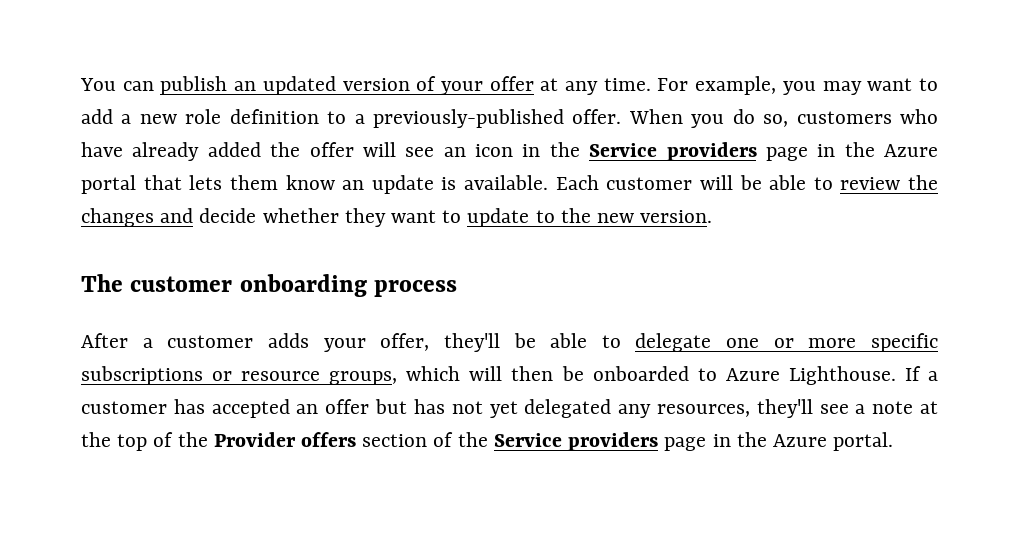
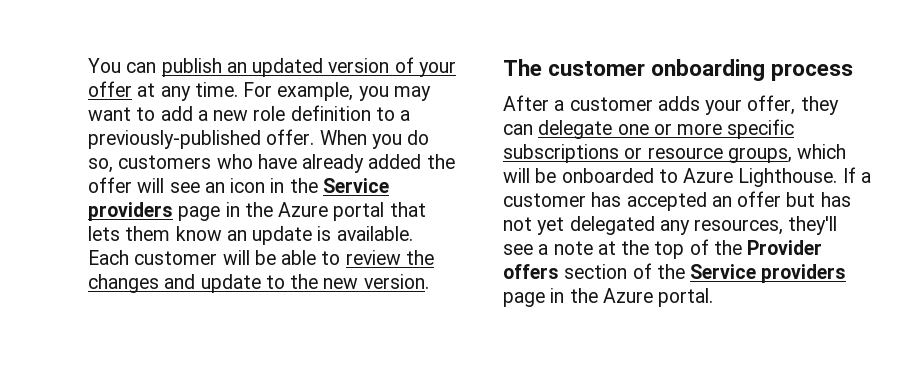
- Each customer will be able to review the changes and decide whether they want to update to the new version.
+ Each customer will be able to review the changes and update to the new version.
- After a customer adds your offer, they'll be able to delegate one or more specific subscriptions or resource groups, which will then be onboarded to Azure Lighthouse.
+ After a customer adds your offer, they can delegate one or more specific subscriptions or resource groups, which will be onboarded to Azure Lighthouse.

